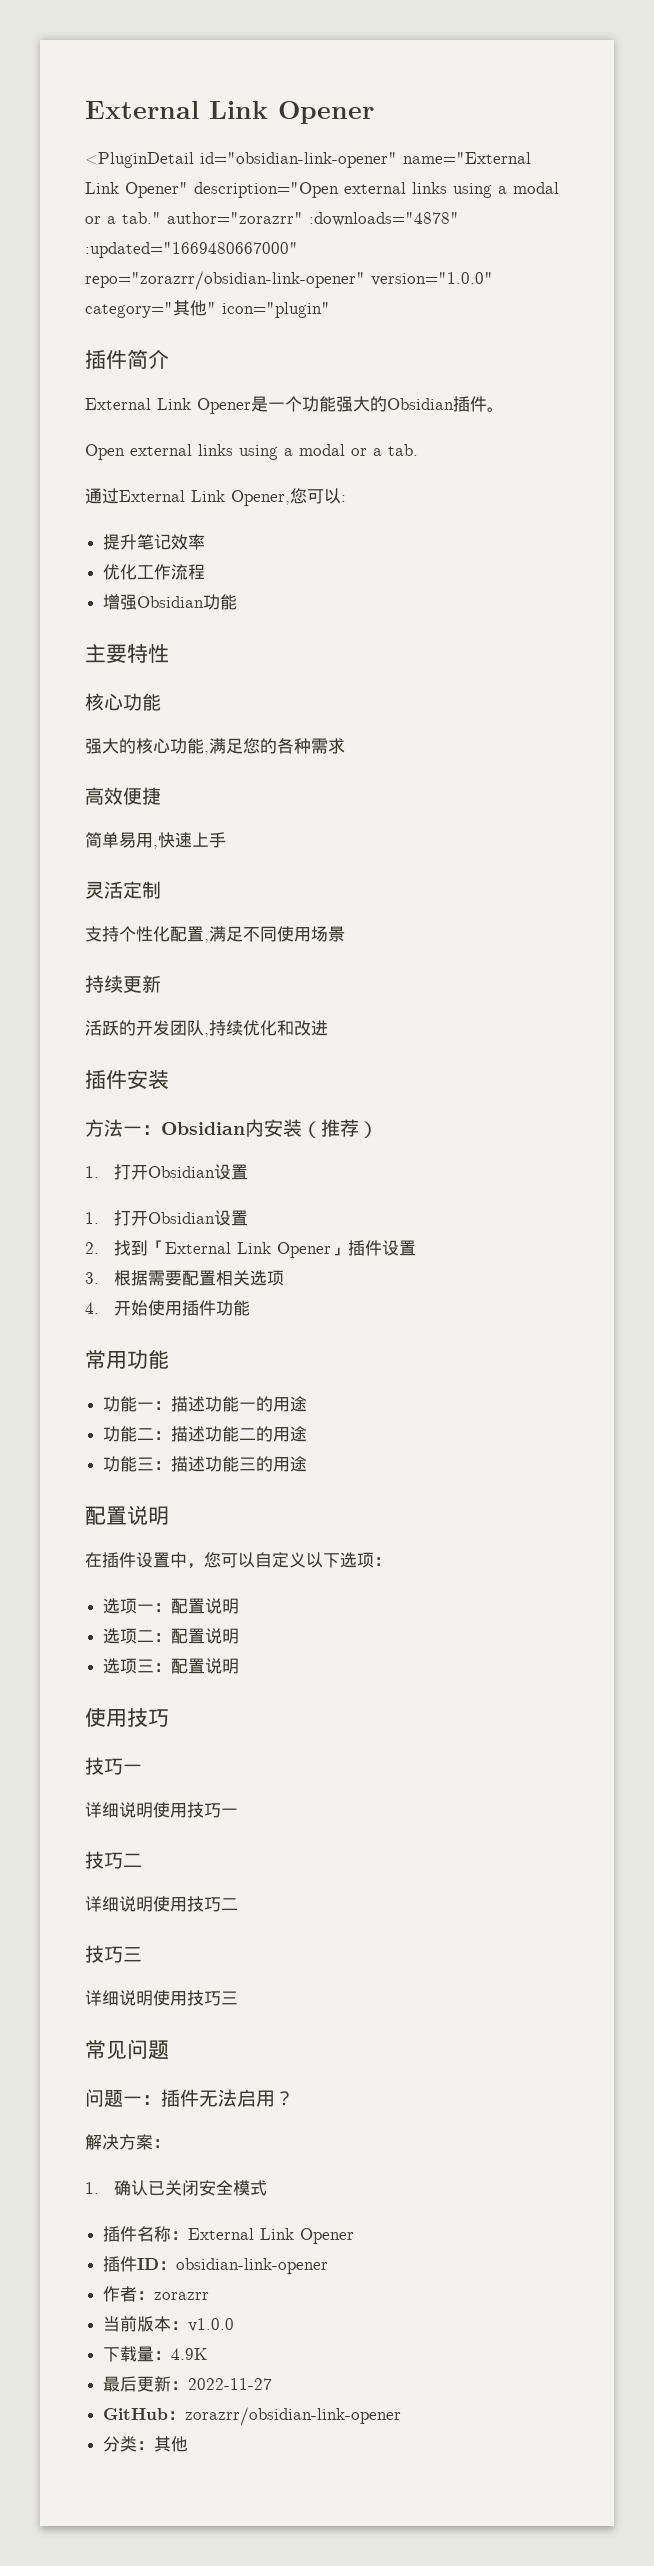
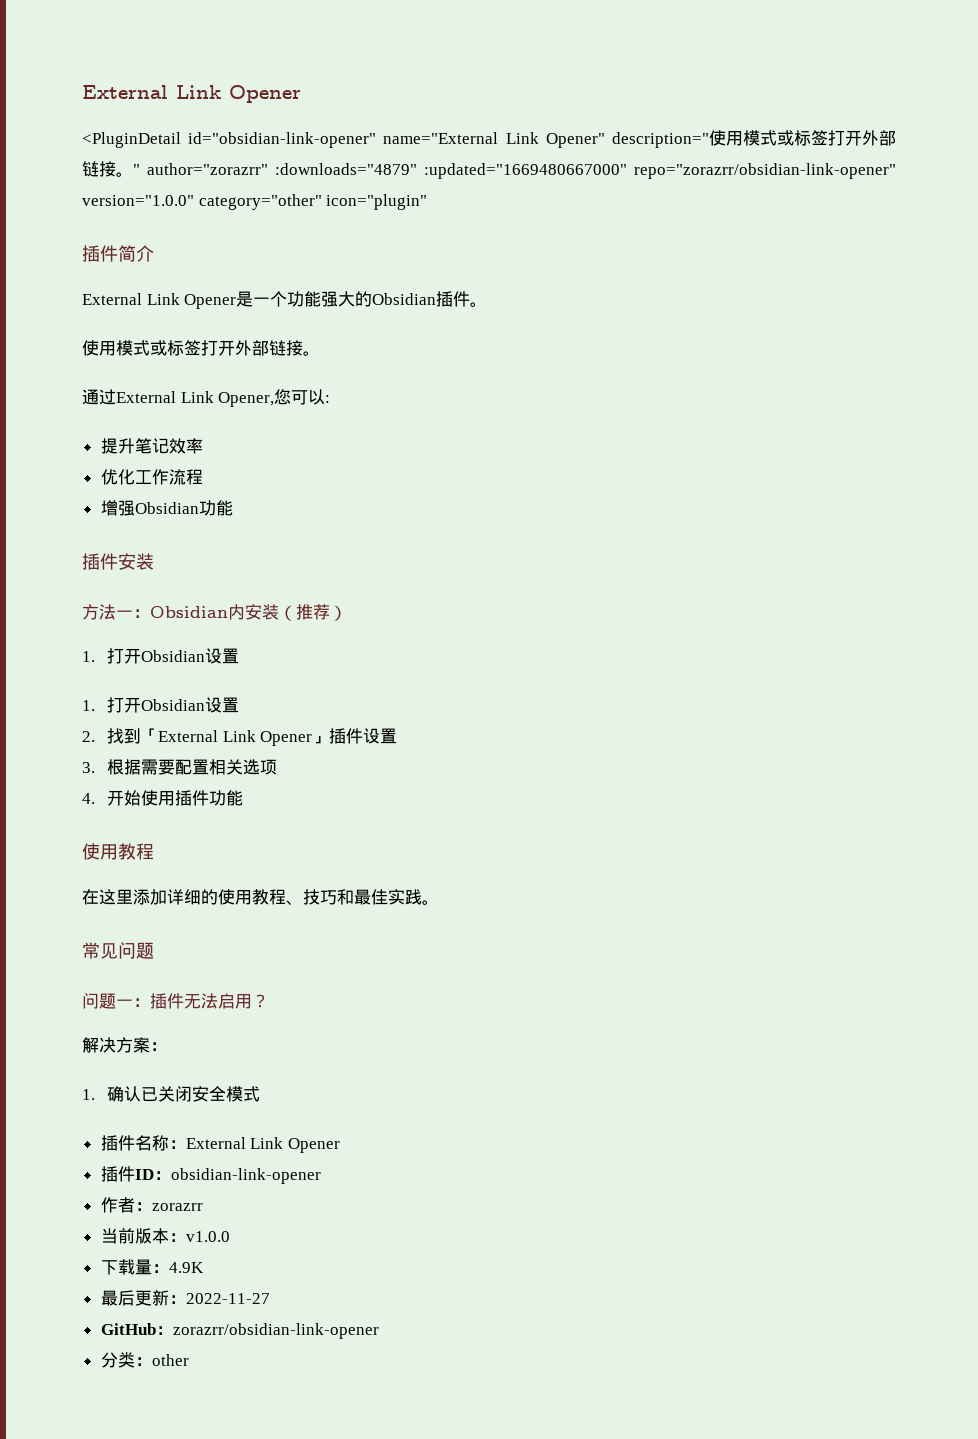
- <PluginDetail id="obsidian-link-opener" name="External Link Opener" description="Open external links using a modal or a tab." author="zorazrr" :downloads="4878" :updated="1669480667000" repo="zorazrr/obsidian-link-opener" version="1.0.0" category="其他" icon="plugin"
+ <PluginDetail id="obsidian-link-opener" name="External Link Opener" description="使用模式或标签打开外部链接。" author="zorazrr" :downloads="4879" :updated="1669480667000" repo="zorazrr/obsidian-link-opener" version="1.0.0" category="other" icon="plugin"
  External Link Opener是一个功能强大的Obsidian插件。
- Open external links using a modal or a tab.
+ 使用模式或标签打开外部链接。
- 主要特性
- 核心功能
- 强大的核心功能,满足您的各种需求
- 高效便捷
- 简单易用,快速上手
- 灵活定制
- 支持个性化配置,满足不同使用场景
- 持续更新
- 活跃的开发团队,持续优化和改进
  4.开始使用插件功能
- 常用功能
- 功能一：描述功能一的用途
- 功能二：描述功能二的用途
- 功能三：描述功能三的用途
- 配置说明
- 在插件设置中，您可以自定义以下选项：
- 选项一：配置说明
- 选项二：配置说明
- 选项三：配置说明
- 使用技巧
- 技巧一
- 详细说明使用技巧一
- 技巧二
- 详细说明使用技巧二
- 技巧三
- 详细说明使用技巧三
+ 使用教程
+ 在这里添加详细的使用教程、技巧和最佳实践。
- 分类：其他
+ 分类：other

